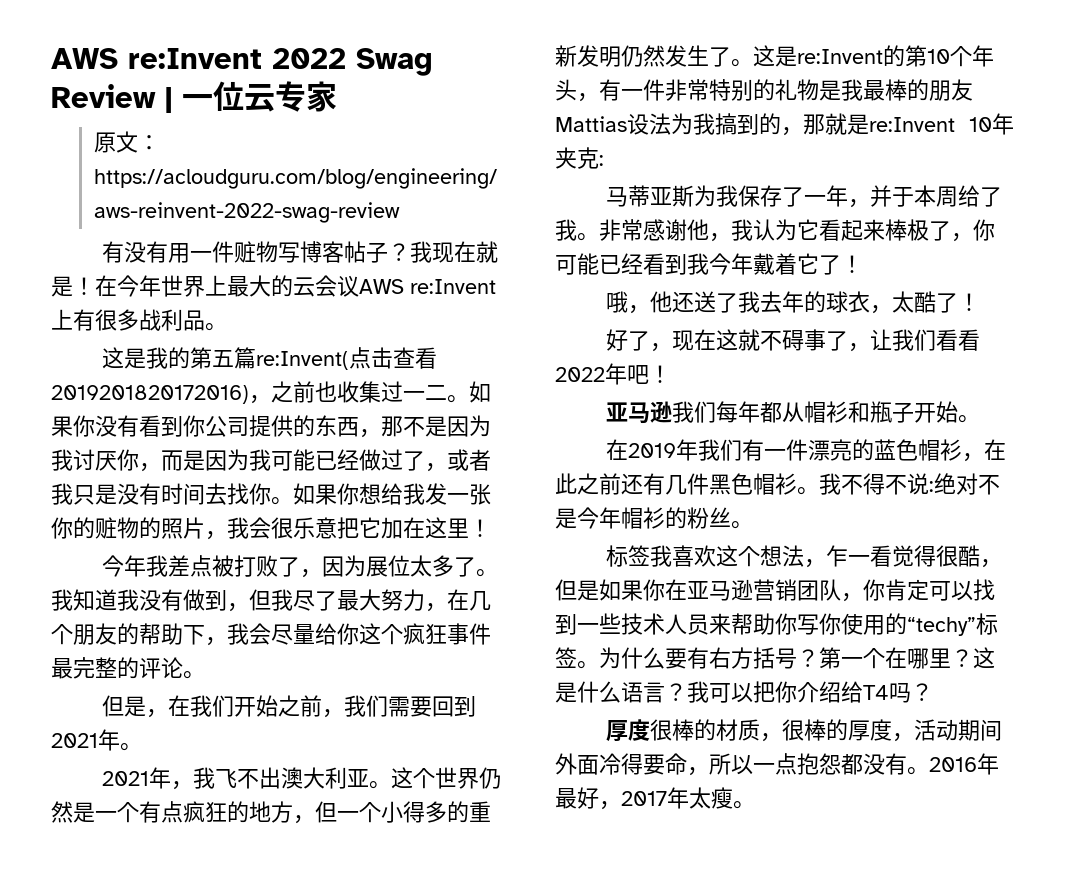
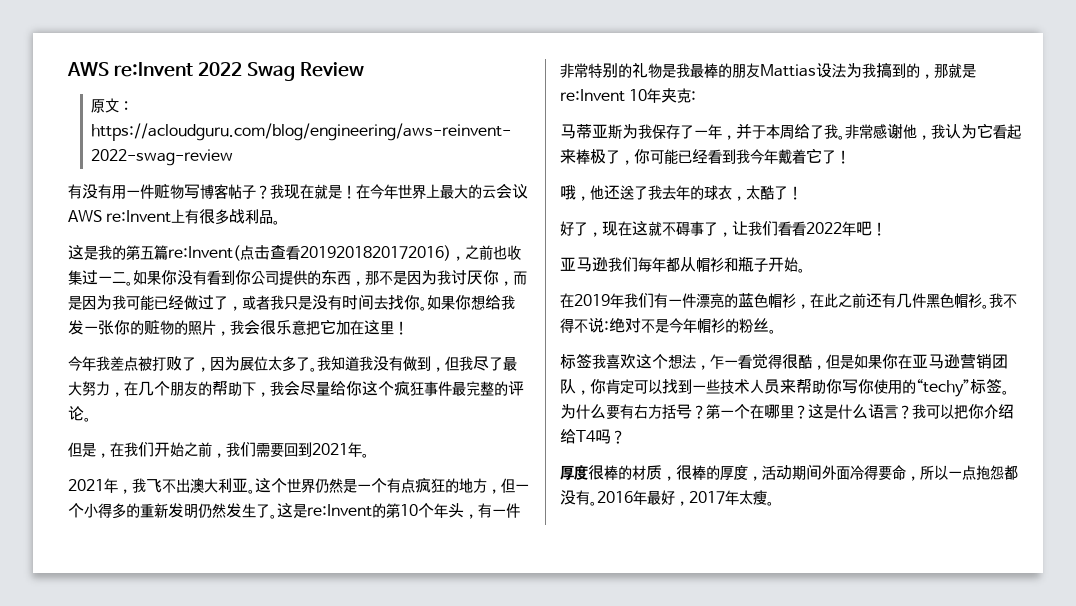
- AWS re:Invent 2022 Swag Review | 一位云专家
+ AWS re:Invent 2022 Swag Review

